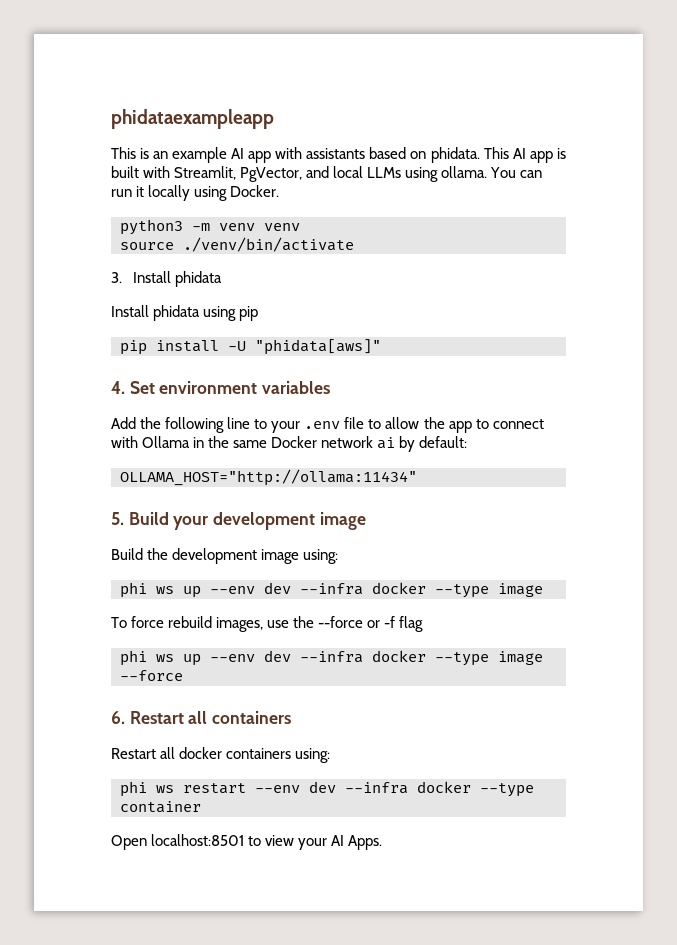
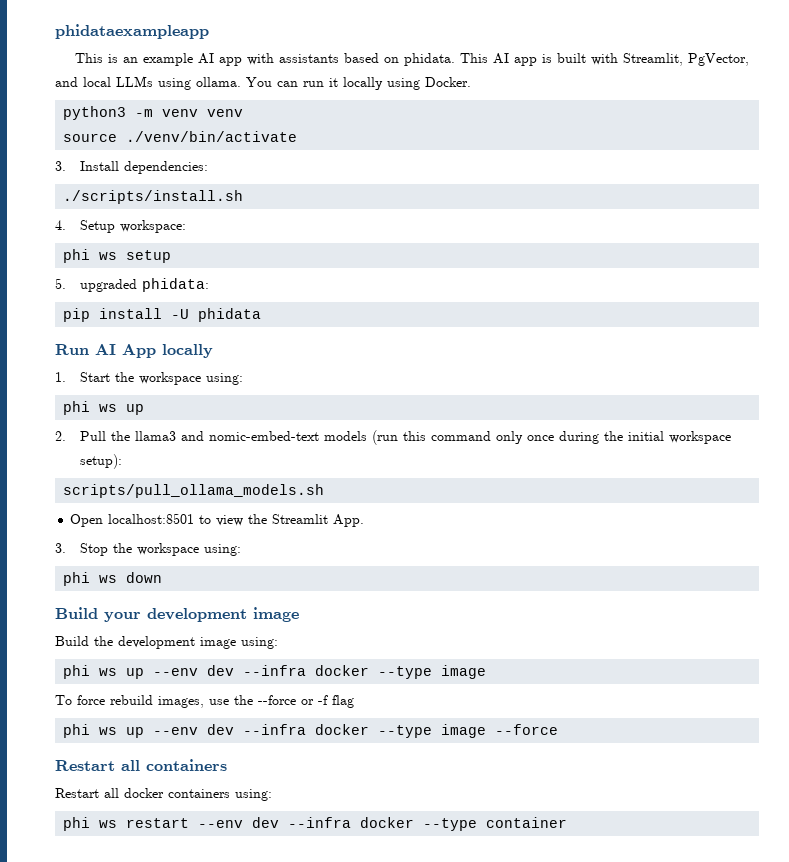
- 3. Install phidata
- Install phidata using pip
- pip install -U "phidata[aws]"
- 4. Set environment variables
- Add the following line to your .env file to allow the app to connect with Ollama in the same Docker network ai by default:
- OLLAMA_HOST="http://ollama:11434"
- 5. Build your development image
+ 3. Install dependencies:
+ ./scripts/install.sh
+ 4. Setup workspace:
+ phi ws setup
+ 5. upgraded phidata:
+ pip install -U phidata
+ Run AI App locally
+ 1. Start the workspace using:
+ phi ws up
+ 2. Pull the llama3 and nomic-embed-text models (run this command only once during the initial workspace setup):
+ scripts/pull_ollama_models.sh
+ Open localhost:8501 to view the Streamlit App.
+ 3. Stop the workspace using:
+ phi ws down
+ Build your development image
- 6. Restart all containers
+ Restart all containers
- Open localhost:8501 to view your AI Apps.

